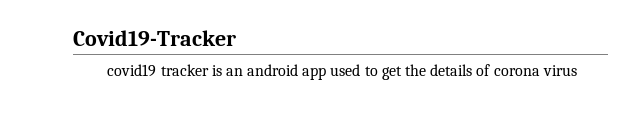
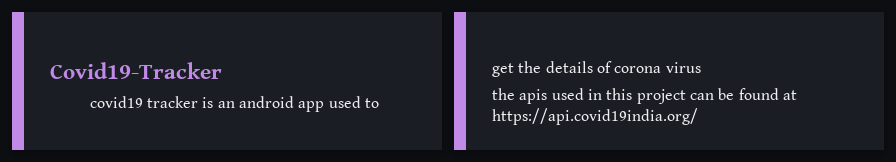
+ the apis used in this project can be found at https://api.covid19india.org/

